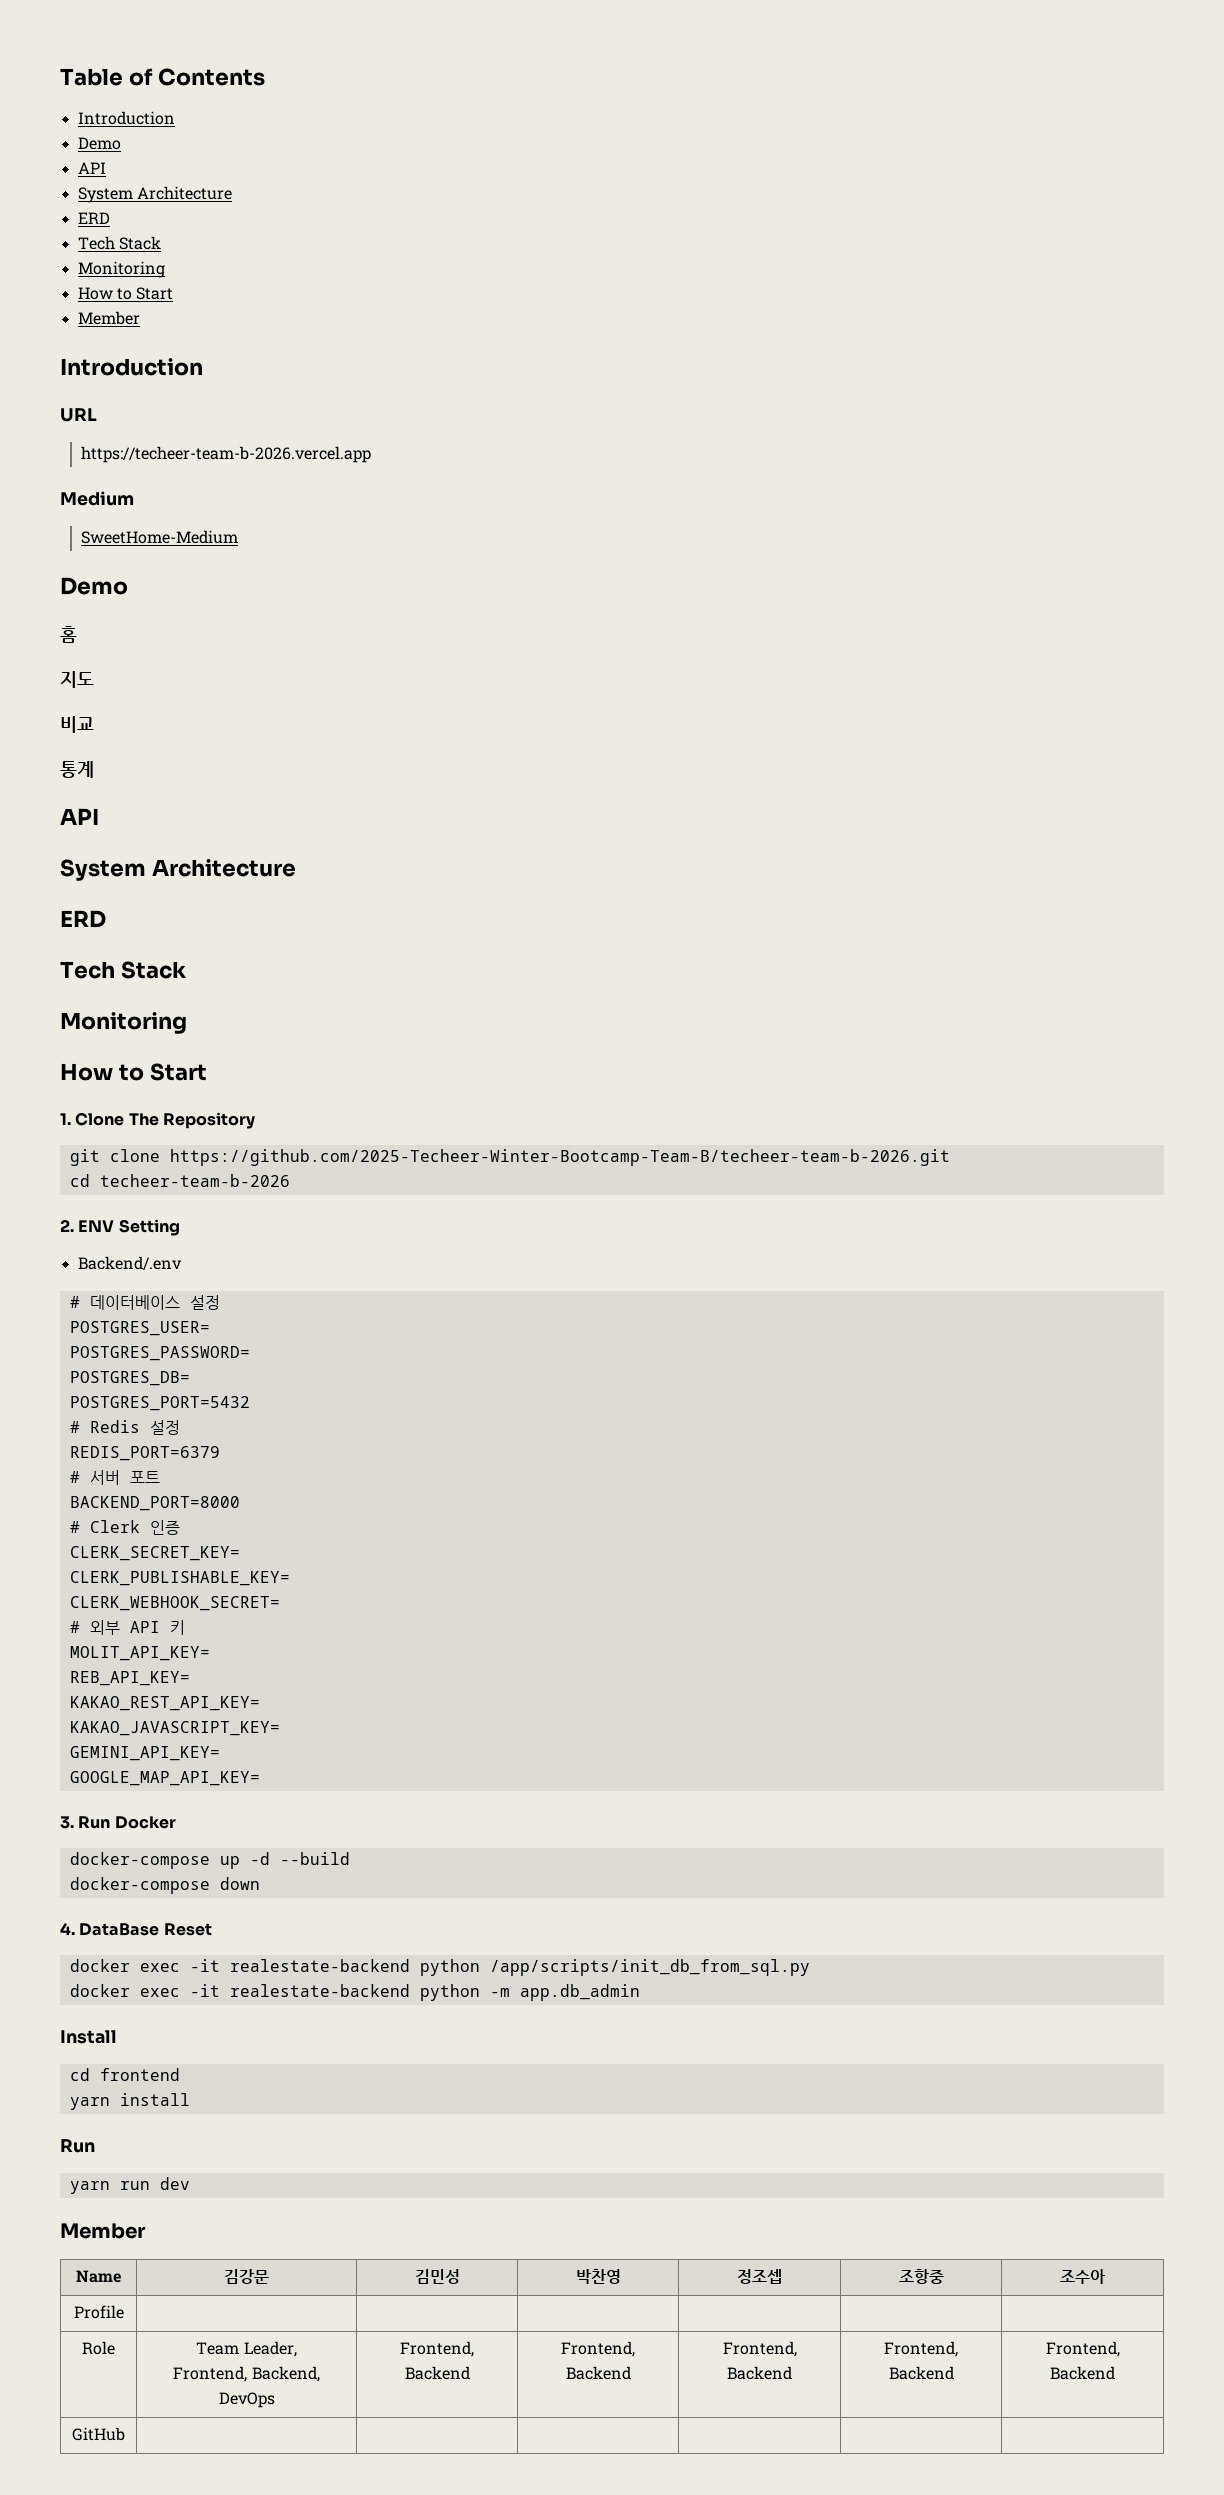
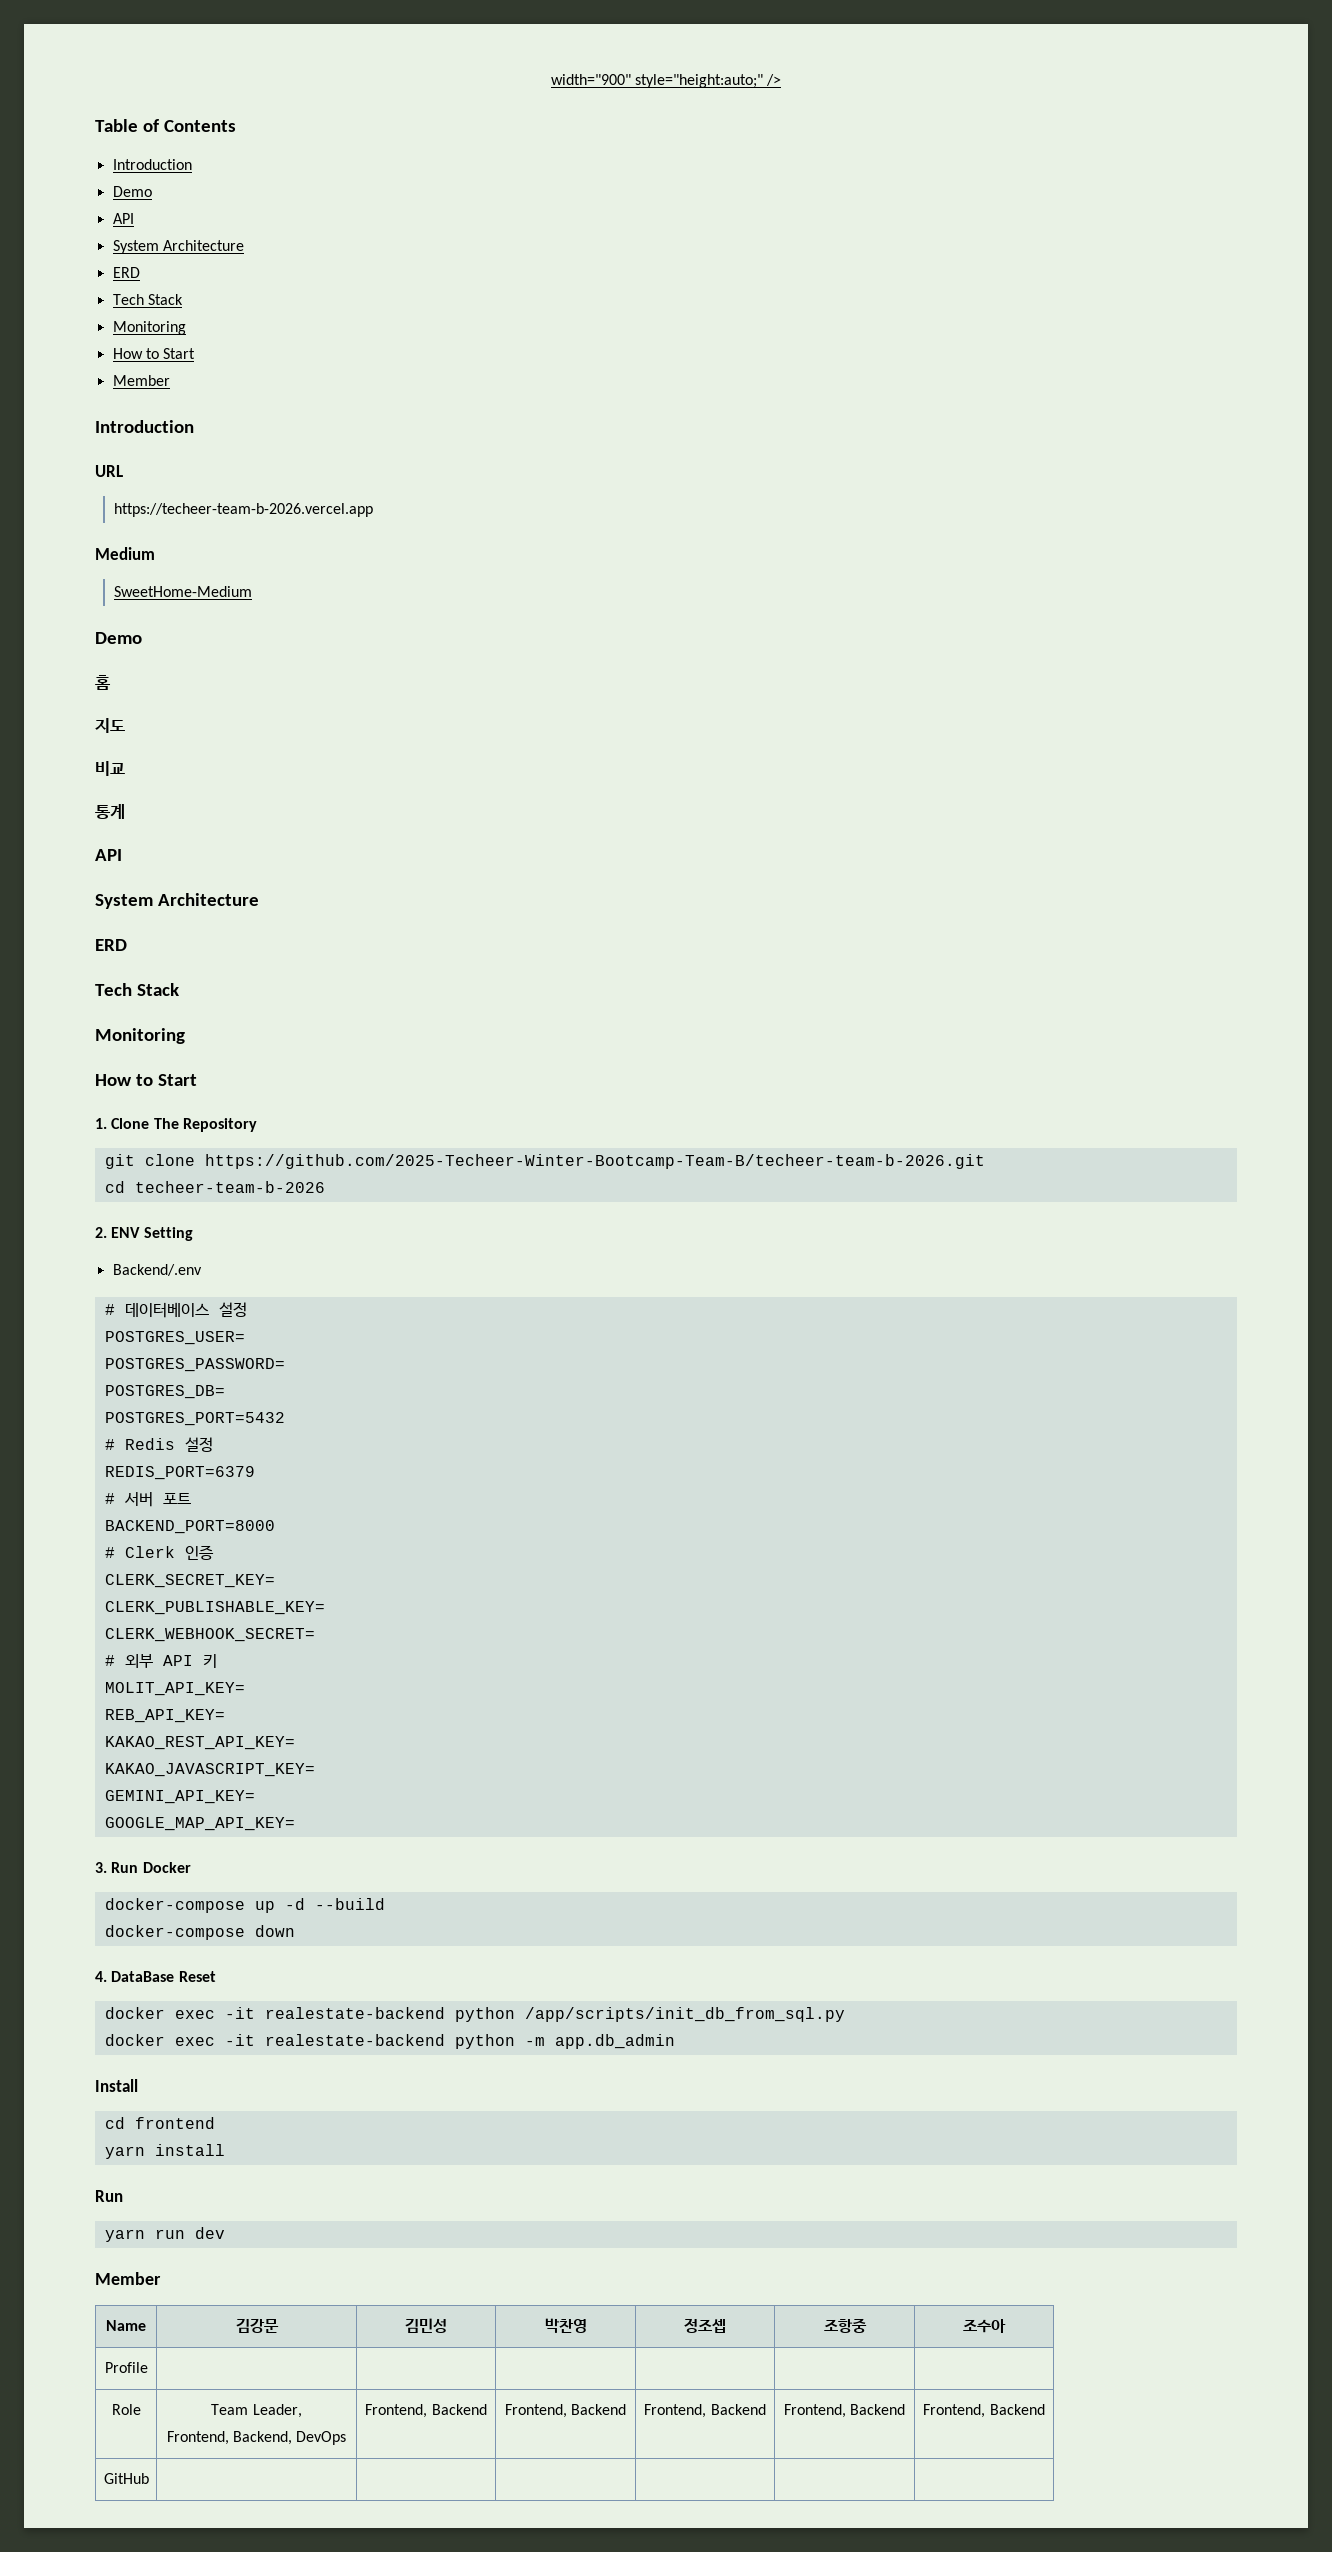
+ width="900" style="height:auto;" />

